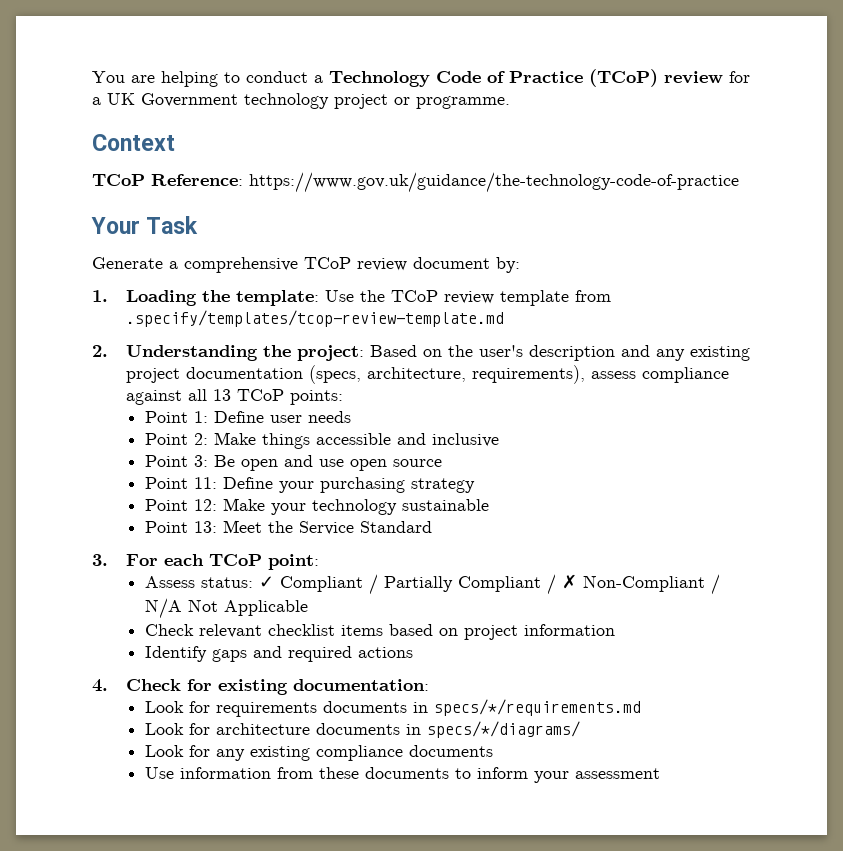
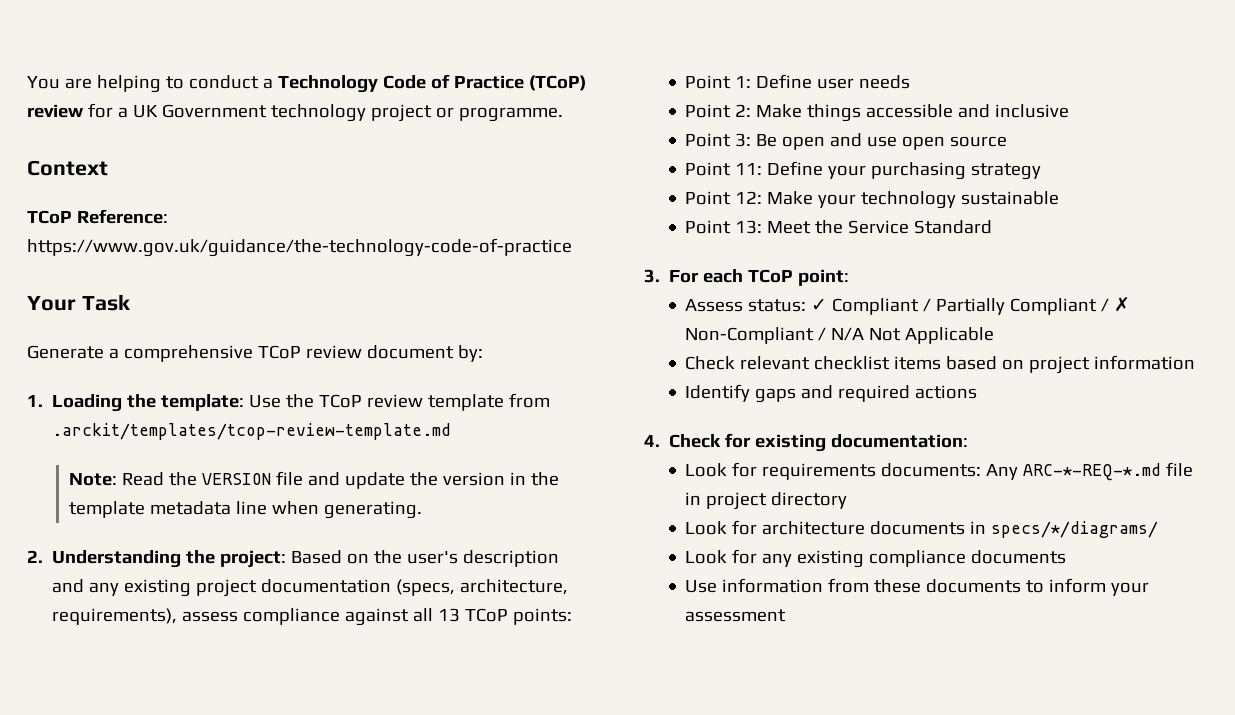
- 1. Loading the template: Use the TCoP review template from .specify/templates/tcop-review-template.md
+ 1. Loading the template: Use the TCoP review template from .arckit/templates/tcop-review-template.md
+ Note: Read the VERSION file and update the version in the template metadata line when generating.
- Look for requirements documents in specs/*/requirements.md
+ Look for requirements documents: Any ARC-*-REQ-*.md file in project directory

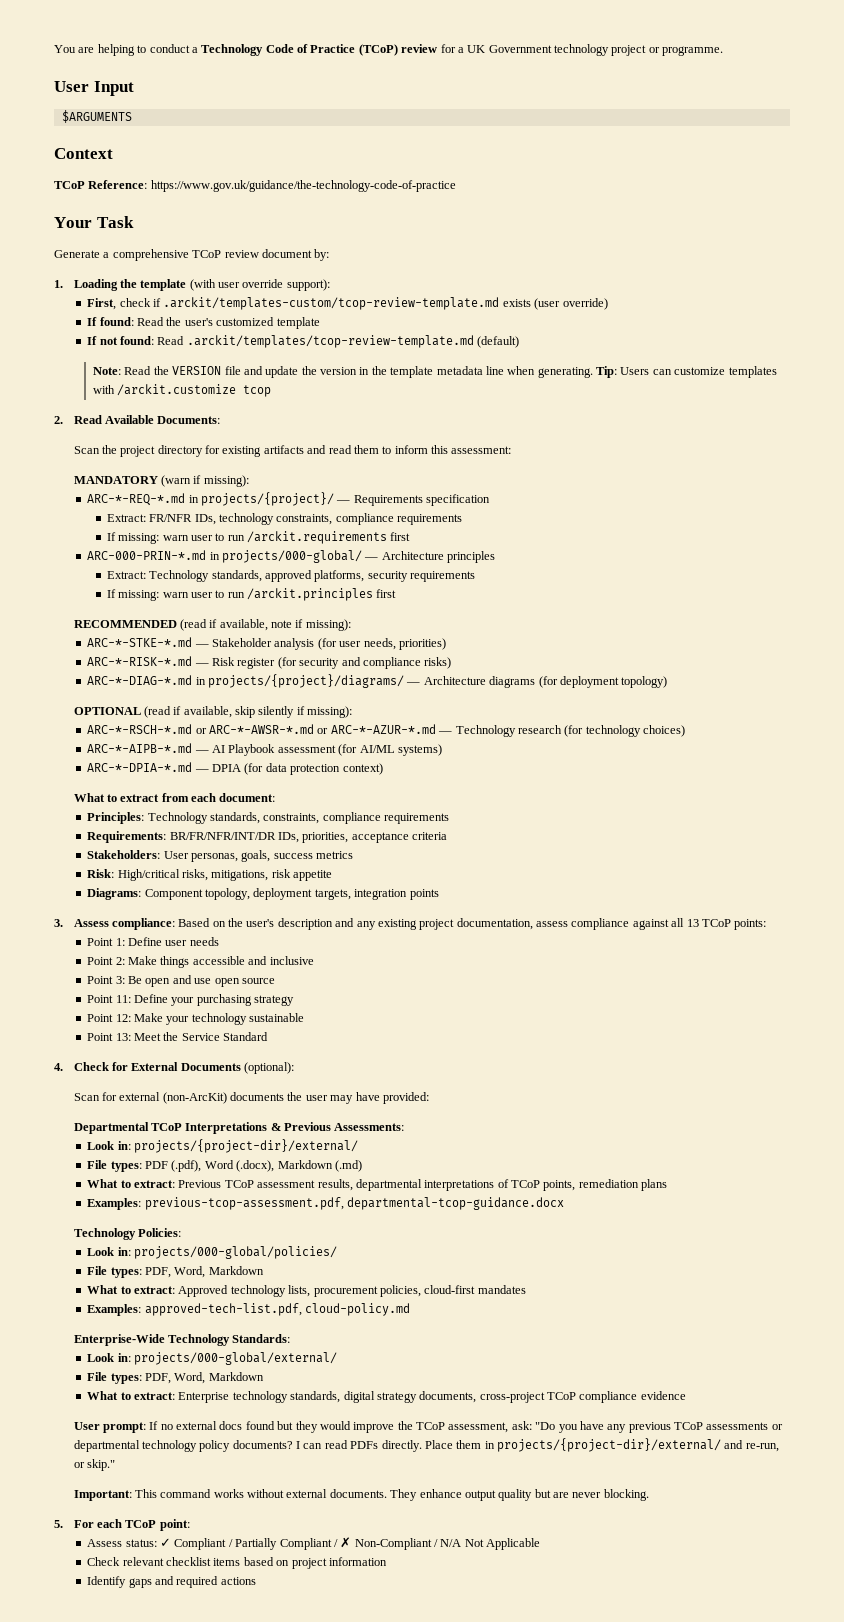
+ User Input
+ $ARGUMENTS
- 1. Loading the template: Use the TCoP review template from .arckit/templates/tcop-review-template.md
+ 1. Loading the template (with user override support):
+ First, check if .arckit/templates-custom/tcop-review-template.md exists (user override)
+ If found: Read the user's customized template
+ If not found: Read .arckit/templates/tcop-review-template.md (default)
- Note: Read the VERSION file and update the version in the template metadata line when generating.
- 2. Understanding the project: Based on the user's description and any existing project documentation (specs, architecture, requirements), assess compliance against all 13 TCoP points:
+ Note: Read the VERSION file and update the version in the template metadata line when generating. Tip: Users can customize templates with /arckit.customize tcop
+ 2. Read Available Documents:
+ Scan the project directory for existing artifacts and read them to inform this assessment:
+ MANDATORY (warn if missing):
+ ARC-*-REQ-*.md in projects/{project}/ — Requirements specification
+ Extract: FR/NFR IDs, technology constraints, compliance requirements
+ If missing: warn user to run /arckit.requirements first
+ ARC-000-PRIN-*.md in projects/000-global/ — Architecture principles
+ Extract: Technology standards, approved platforms, security requirements
+ If missing: warn user to run /arckit.principles first
+ RECOMMENDED (read if available, note if missing):
+ ARC-*-STKE-*.md — Stakeholder analysis (for user needs, priorities)
+ ARC-*-RISK-*.md — Risk register (for security and compliance risks)
+ ARC-*-DIAG-*.md in projects/{project}/diagrams/ — Architecture diagrams (for deployment topology)
+ OPTIONAL (read if available, skip silently if missing):
+ ARC-*-RSCH-*.md or ARC-*-AWSR-*.md or ARC-*-AZUR-*.md — Technology research (for technology choices)
+ ARC-*-AIPB-*.md — AI Playbook assessment (for AI/ML systems)
+ ARC-*-DPIA-*.md — DPIA (for data protection context)
+ What to extract from each document:
+ Principles: Technology standards, constraints, compliance requirements
+ Requirements: BR/FR/NFR/INT/DR IDs, priorities, acceptance criteria
+ Stakeholders: User personas, goals, success metrics
+ Risk: High/critical risks, mitigations, risk appetite
+ Diagrams: Component topology, deployment targets, integration points
+ 3. Assess compliance: Based on the user's description and any existing project documentation, assess compliance against all 13 TCoP points:
- 3. For each TCoP point:
+ 4. Check for External Documents (optional):
+ Scan for external (non-ArcKit) documents the user may have provided:
+ Departmental TCoP Interpretations & Previous Assessments:
+ Look in: projects/{project-dir}/external/
+ File types: PDF (.pdf), Word (.docx), Markdown (.md)
+ What to extract: Previous TCoP assessment results, departmental interpretations of TCoP points, remediation plans
+ Examples: previous-tcop-assessment.pdf, departmental-tcop-guidance.docx
+ Technology Policies:
+ Look in: projects/000-global/policies/
+ File types: PDF, Word, Markdown
+ What to extract: Approved technology lists, procurement policies, cloud-first mandates
+ Examples: approved-tech-list.pdf, cloud-policy.md
+ Enterprise-Wide Technology Standards:
+ Look in: projects/000-global/external/
+ File types: PDF, Word, Markdown
+ What to extract: Enterprise technology standards, digital strategy documents, cross-project TCoP compliance evidence
+ User prompt: If no external docs found but they would improve the TCoP assessment, ask: "Do you have any previous TCoP assessments or departmental technology policy documents? I can read PDFs directly. Place them in projects/{project-dir}/external/ and re-run, or skip."
+ Important: This command works without external documents. They enhance output quality but are never blocking.
+ 5. For each TCoP point:
- 4. Check for existing documentation:
- Look for requirements documents: Any ARC-*-REQ-*.md file in project directory
- Look for architecture documents in specs/*/diagrams/
- Look for any existing compliance documents
- Use information from these documents to inform your assessment

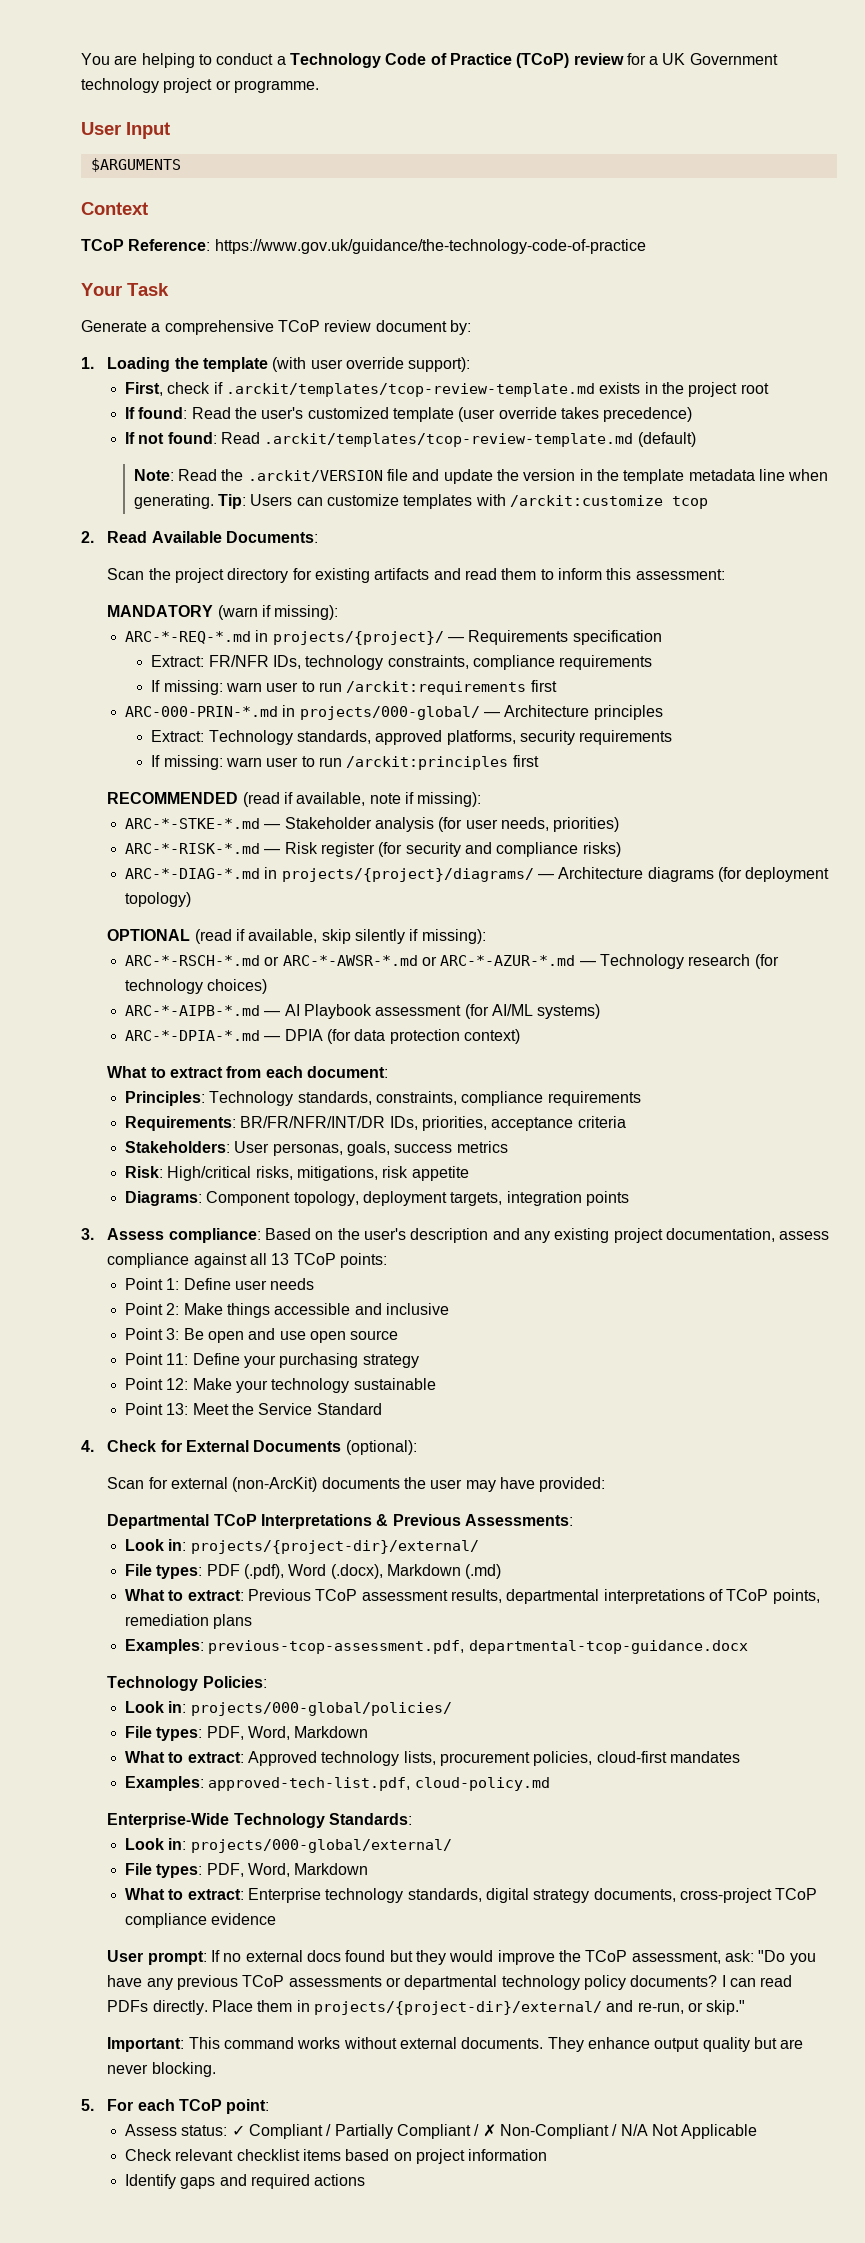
- First, check if .arckit/templates-custom/tcop-review-template.md exists (user override)
+ First, check if .arckit/templates/tcop-review-template.md exists in the project root
- If found: Read the user's customized template
+ If found: Read the user's customized template (user override takes precedence)
- Note: Read the VERSION file and update the version in the template metadata line when generating.
+ Note: Read the .arckit/VERSION file and update the version in the template metadata line when generating.
- Tip: Users can customize templates with /arckit.customize tcop
+ Tip: Users can customize templates with /arckit:customize tcop
- If missing: warn user to run /arckit.requirements first
+ If missing: warn user to run /arckit:requirements first
- If missing: warn user to run /arckit.principles first
+ If missing: warn user to run /arckit:principles first

